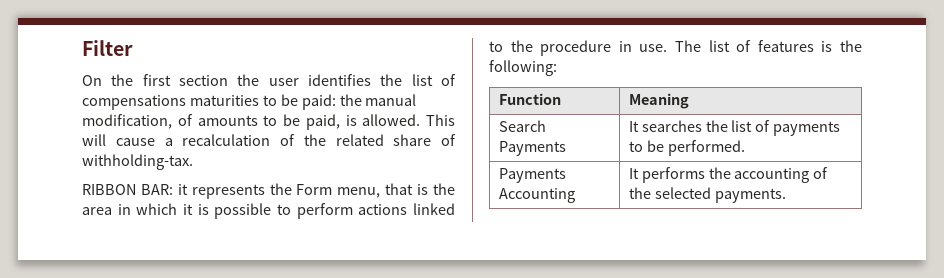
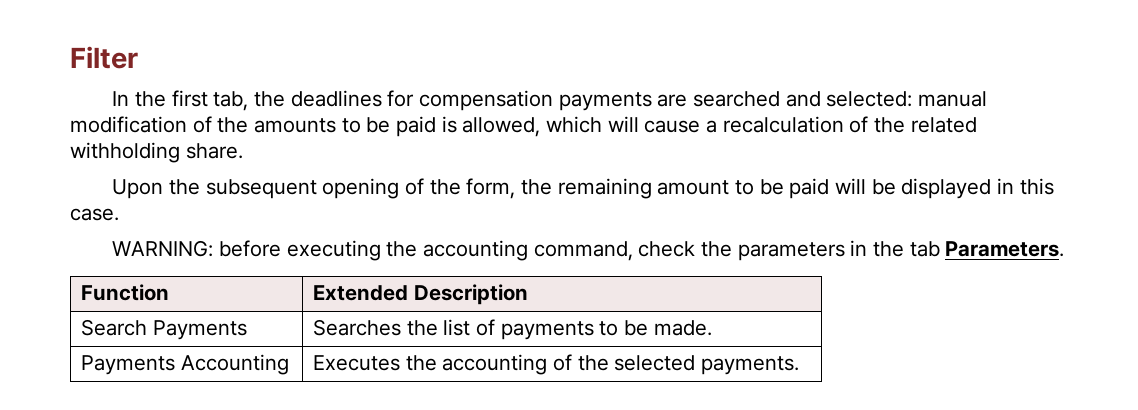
- On the first section the user identifies the list of compensations maturities to be paid: the manual modification, of amounts to be paid, is allowed. This will cause a recalculation of the related share of withholding-tax.
- RIBBON BAR: it represents the Form menu, that is the area in which it is possible to perform actions linked to the procedure in use. The list of features is the following:
+ In the first tab, the deadlines for compensation payments are searched and selected: manual modification of the amounts to be paid is allowed, which will cause a recalculation of the related withholding share.
+ Upon the subsequent opening of the form, the remaining amount to be paid will be displayed in this case.
+ WARNING: before executing the accounting command, check the parameters in the tab Parameters.
- Function | Meaning
+ Function | Extended Description
- Search Payments | It searches the list of payments to be performed.
+ Search Payments | Searches the list of payments to be made.
- Payments Accounting | It performs the accounting of the selected payments.
+ Payments Accounting | Executes the accounting of the selected payments.

